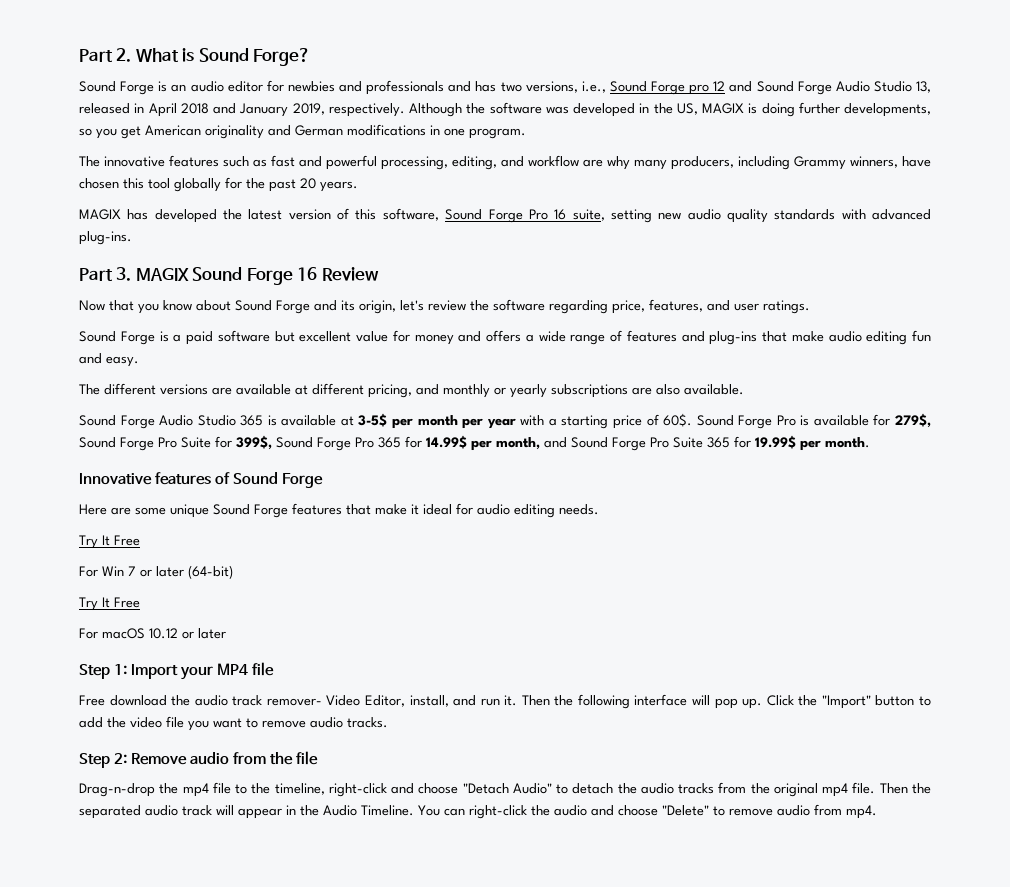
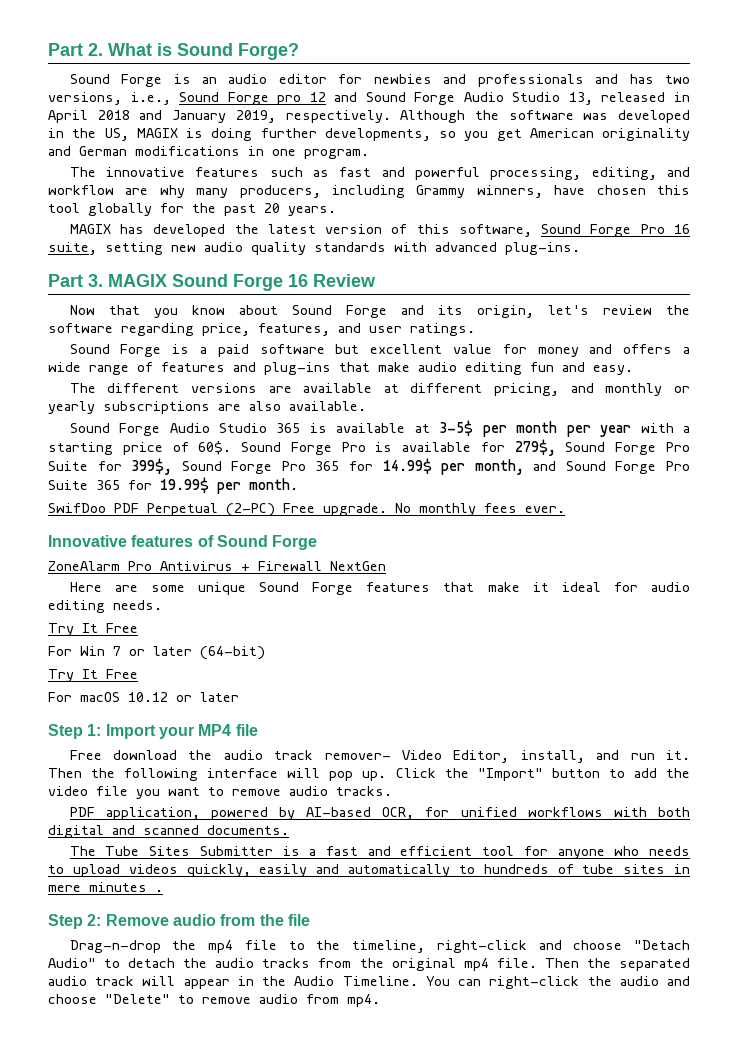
+ SwifDoo PDF Perpetual (2-PC) Free upgrade. No monthly fees ever.
+ ZoneAlarm Pro Antivirus + Firewall NextGen
+ PDF application, powered by AI-based OCR, for unified workflows with both digital and scanned documents.
+ The Tube Sites Submitter is a fast and efficient tool for anyone who needs to upload videos quickly, easily and automatically to hundreds of tube sites in mere minutes .

